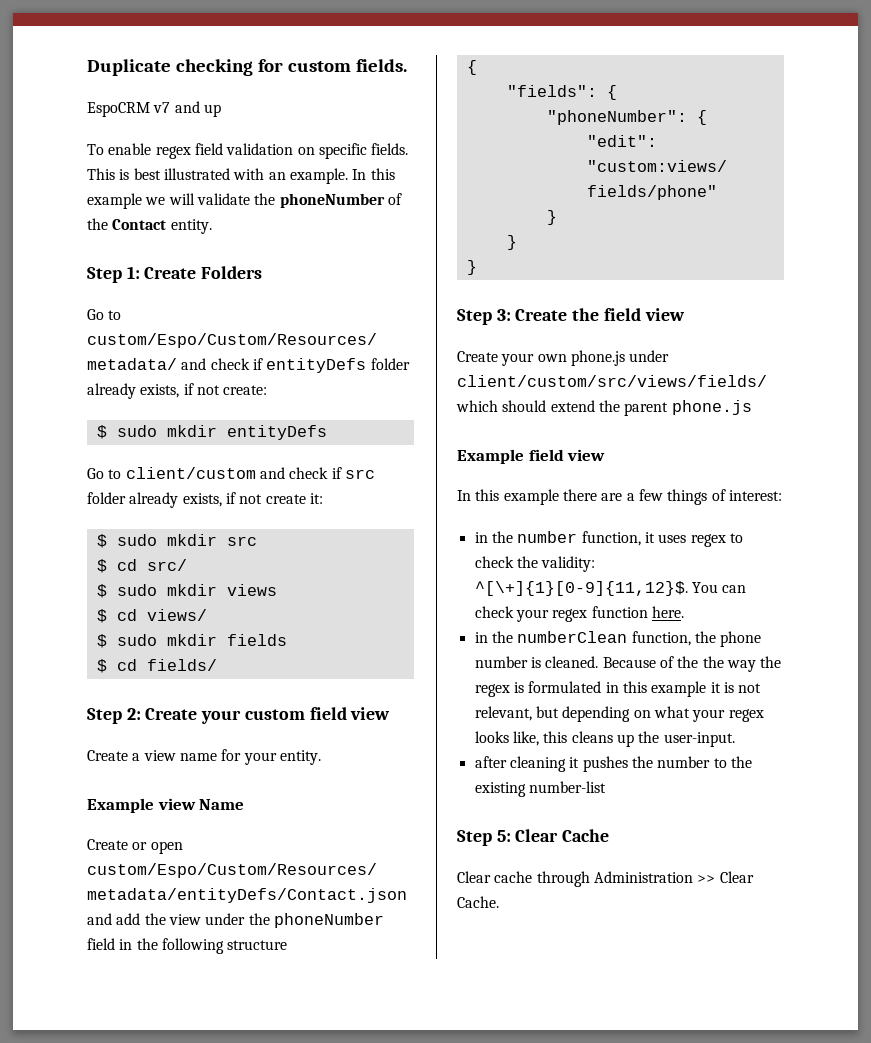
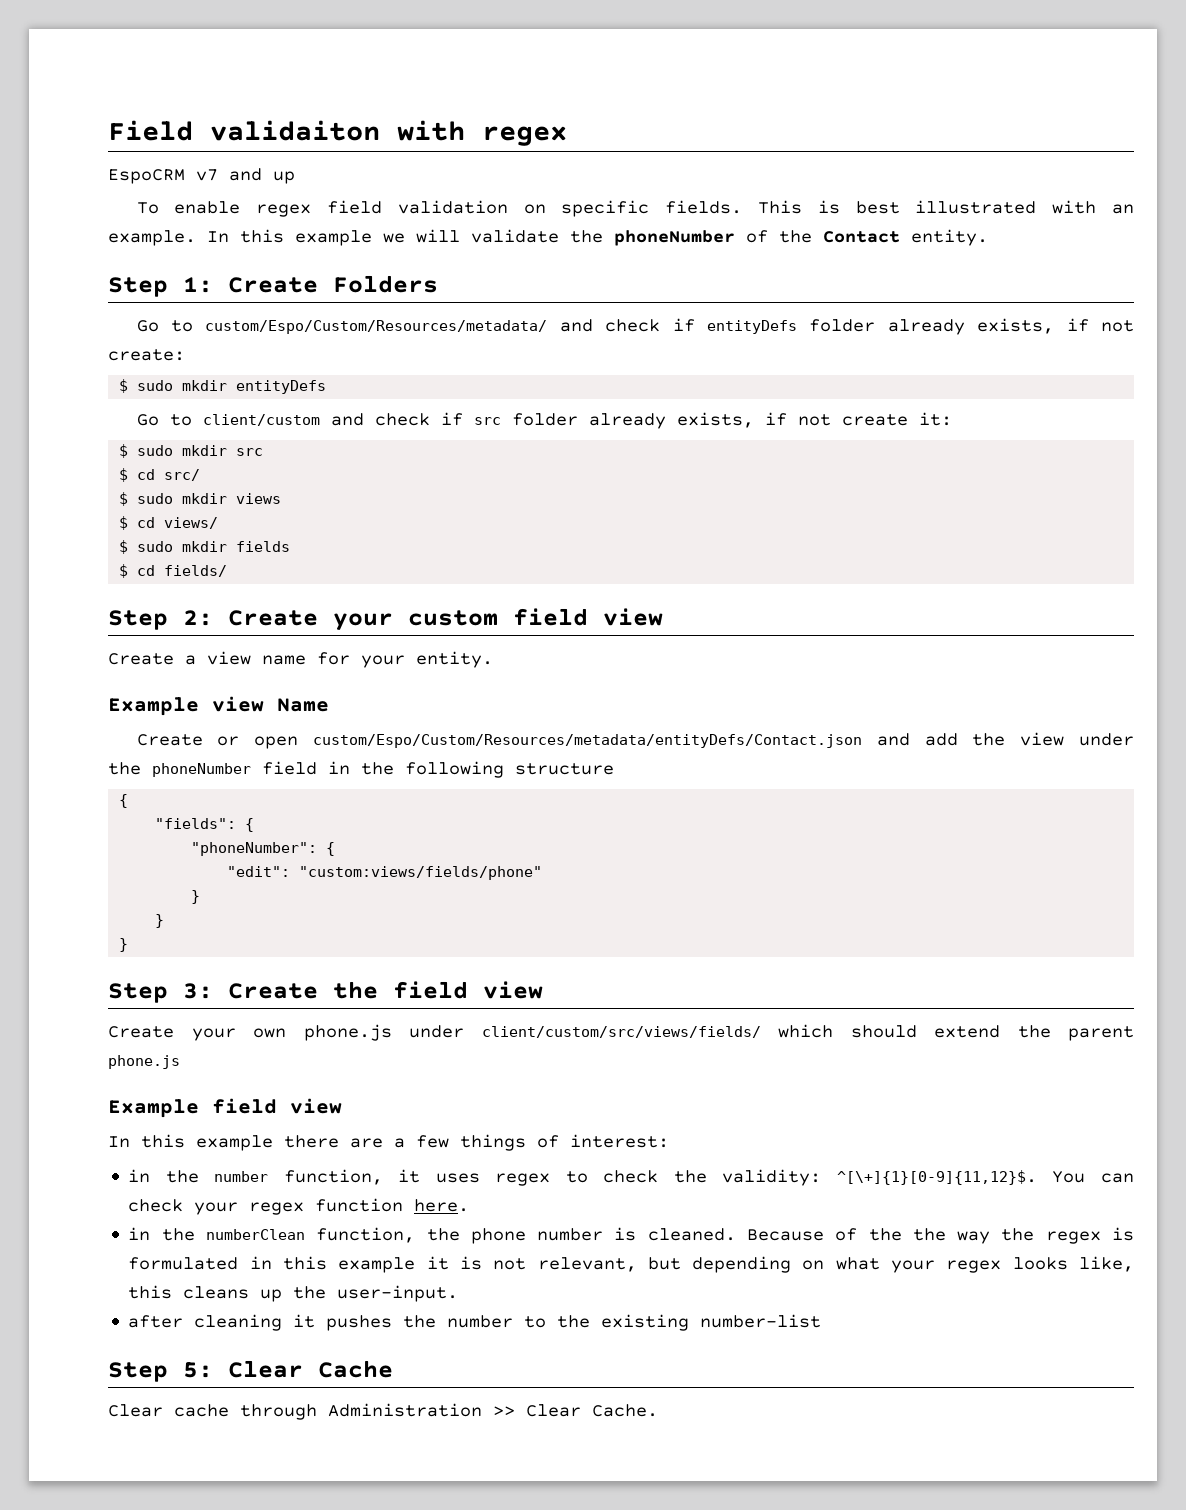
- Duplicate checking for custom fields.
+ Field validaiton with regex

